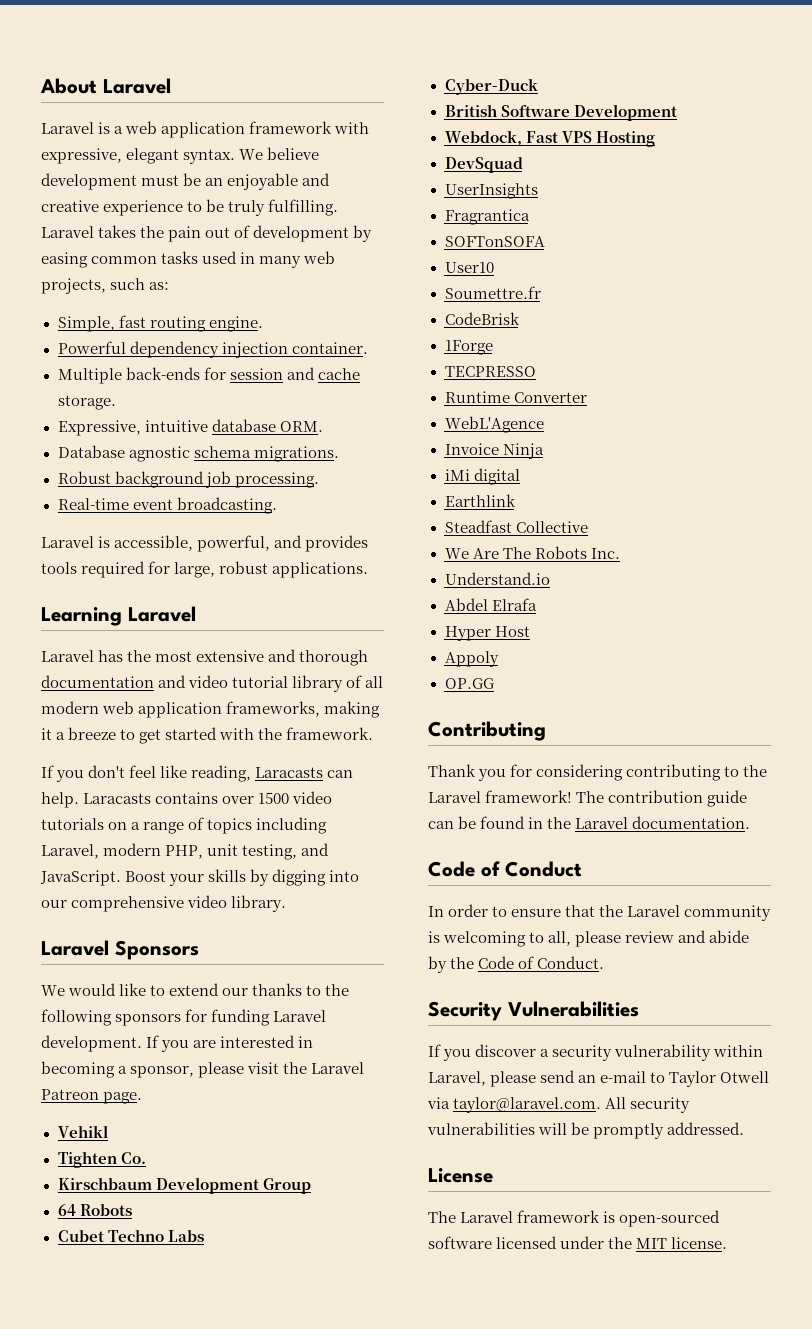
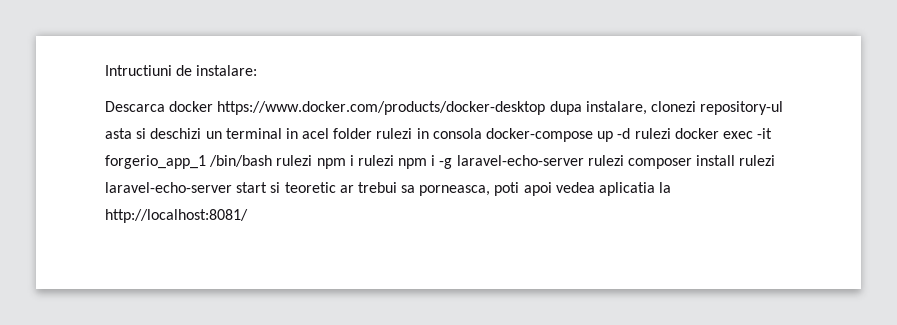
- About Laravel
- Laravel is a web application framework with expressive, elegant syntax. We believe development must be an enjoyable and creative experience to be truly fulfilling. Laravel takes the pain out of development by easing common tasks used in many web projects, such as:
- Simple, fast routing engine.
- Powerful dependency injection container.
- Multiple back-ends for session and cache storage.
- Expressive, intuitive database ORM.
- Database agnostic schema migrations.
- Robust background job processing.
- Real-time event broadcasting.
- Laravel is accessible, powerful, and provides tools required for large, robust applications.
- Learning Laravel
- Laravel has the most extensive and thorough documentation and video tutorial library of all modern web application frameworks, making it a breeze to get started with the framework.
- If you don't feel like reading, Laracasts can help. Laracasts contains over 1500 video tutorials on a range of topics including Laravel, modern PHP, unit testing, and JavaScript. Boost your skills by digging into our comprehensive video library.
- Laravel Sponsors
- We would like to extend our thanks to the following sponsors for funding Laravel development. If you are interested in becoming a sponsor, please visit the Laravel Patreon page.
- Vehikl
- Tighten Co.
- Kirschbaum Development Group
- 64 Robots
- Cubet Techno Labs
- Cyber-Duck
- British Software Development
- Webdock, Fast VPS Hosting
- DevSquad
- UserInsights
- Fragrantica
- SOFTonSOFA
- User10
- Soumettre.fr
- CodeBrisk
- 1Forge
- TECPRESSO
- Runtime Converter
- WebL'Agence
- Invoice Ninja
- iMi digital
- Earthlink
- Steadfast Collective
- We Are The Robots Inc.
- Understand.io
- Abdel Elrafa
- Hyper Host
- Appoly
- OP.GG
- Contributing
- Thank you for considering contributing to the Laravel framework! The contribution guide can be found in the Laravel documentation.
- Code of Conduct
- In order to ensure that the Laravel community is welcoming to all, please review and abide by the Code of Conduct.
- Security Vulnerabilities
- If you discover a security vulnerability within Laravel, please send an e-mail to Taylor Otwell via taylor@laravel.com. All security vulnerabilities will be promptly addressed.
- License
- The Laravel framework is open-sourced software licensed under the MIT license.
+ Intructiuni de instalare:
+ Descarca docker https://www.docker.com/products/docker-desktop dupa instalare, clonezi repository-ul asta si deschizi un terminal in acel folder rulezi in consola docker-compose up -d rulezi docker exec -it forgerio_app_1 /bin/bash rulezi npm i rulezi npm i -g laravel-echo-server rulezi composer install rulezi laravel-echo-server start si teoretic ar trebui sa porneasca, poti apoi vedea aplicatia la http://localhost:8081/

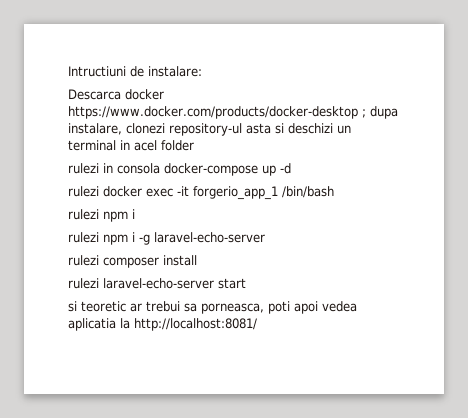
- Descarca docker https://www.docker.com/products/docker-desktop dupa instalare, clonezi repository-ul asta si deschizi un terminal in acel folder rulezi in consola docker-compose up -d rulezi docker exec -it forgerio_app_1 /bin/bash rulezi npm i rulezi npm i -g laravel-echo-server rulezi composer install rulezi laravel-echo-server start si teoretic ar trebui sa porneasca, poti apoi vedea aplicatia la http://localhost:8081/
+ Descarca docker https://www.docker.com/products/docker-desktop ; dupa instalare, clonezi repository-ul asta si deschizi un terminal in acel folder
+ rulezi in consola docker-compose up -d
+ rulezi docker exec -it forgerio_app_1 /bin/bash
+ rulezi npm i
+ rulezi npm i -g laravel-echo-server
+ rulezi composer install
+ rulezi laravel-echo-server start
+ si teoretic ar trebui sa porneasca, poti apoi vedea aplicatia la http://localhost:8081/

